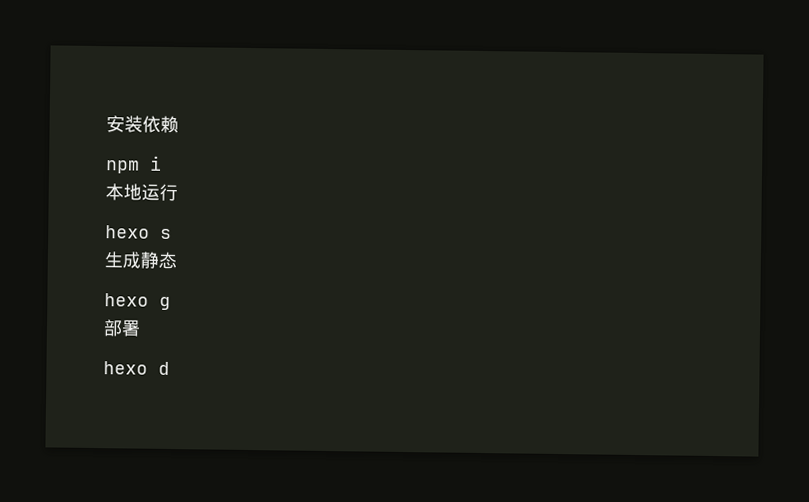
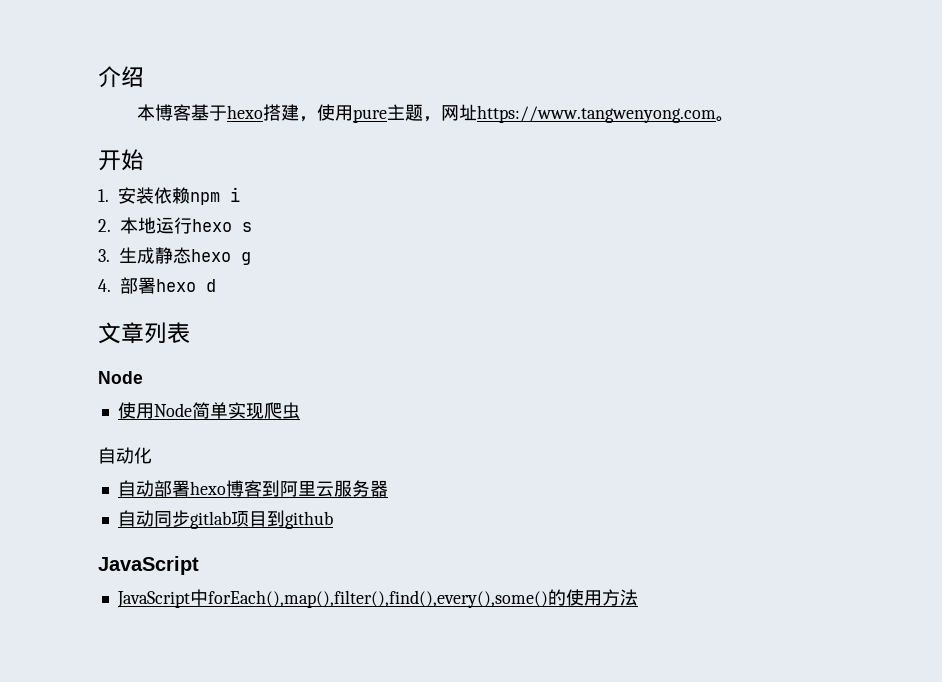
- 安装依赖
- npm i
+ 介绍
+ 本博客基于hexo搭建，使用pure主题，网址https://www.tangwenyong.com。
+ 开始
+ 1.安装依赖npm i
- 本地运行
- hexo s
+ 2.本地运行hexo s
- 生成静态
- hexo g
+ 3.生成静态hexo g
- 部署
- hexo d
+ 4.部署hexo d
+ 文章列表
+ Node
+ 使用Node简单实现爬虫
+ 自动化
+ 自动部署hexo博客到阿里云服务器
+ 自动同步gitlab项目到github
+ JavaScript
+ JavaScript中forEach(),map(),filter(),find(),every(),some()的使用方法

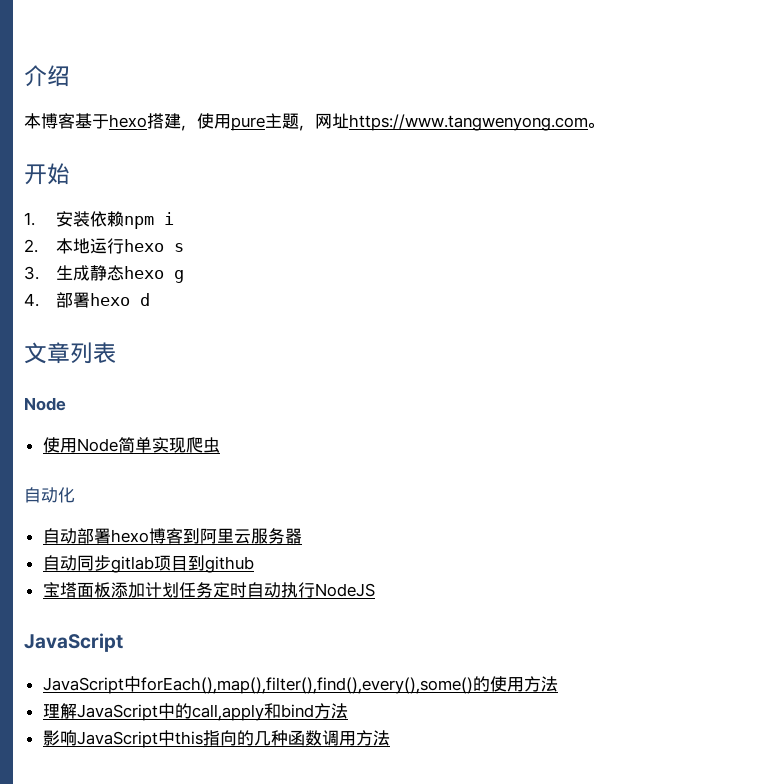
+ 宝塔面板添加计划任务定时自动执行NodeJS
+ 理解JavaScript中的call,apply和bind方法
+ 影响JavaScript中this指向的几种函数调用方法

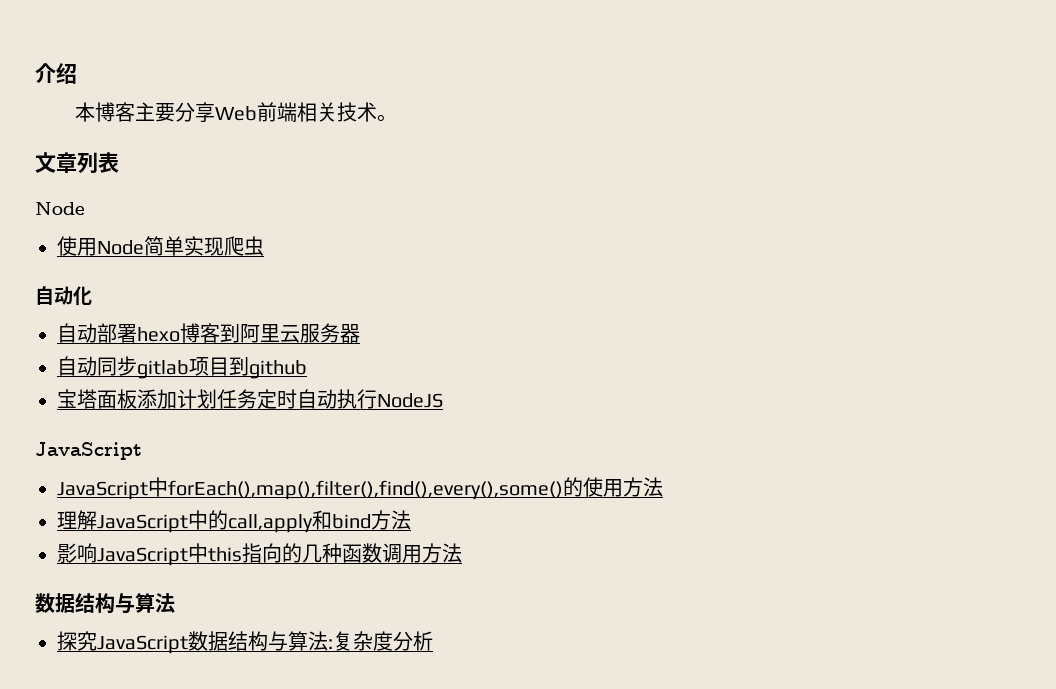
- 本博客基于hexo搭建，使用pure主题，网址https://www.tangwenyong.com。
- 开始
- 1.安装依赖npm i
- 2.本地运行hexo s
- 3.生成静态hexo g
- 4.部署hexo d
+ 本博客主要分享Web前端相关技术。
  影响JavaScript中this指向的几种函数调用方法
+ 数据结构与算法
+ 探究JavaScript数据结构与算法:复杂度分析

